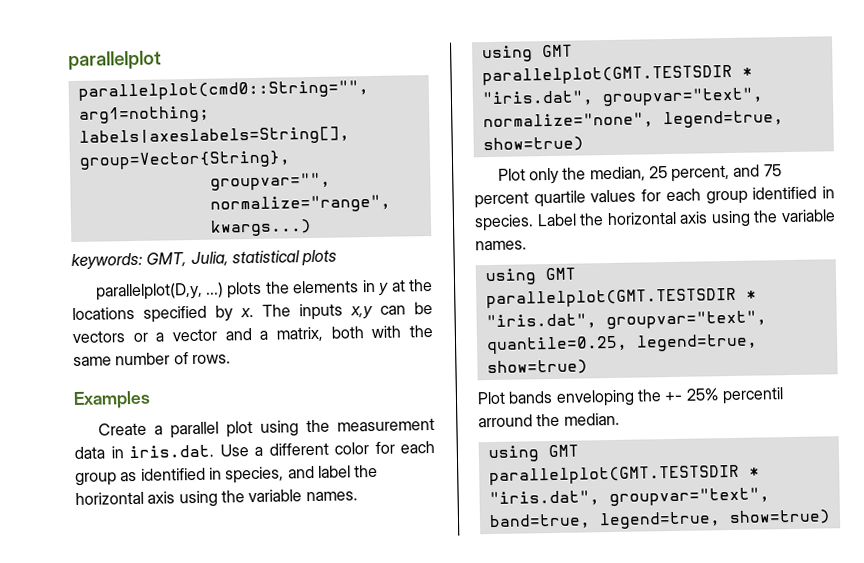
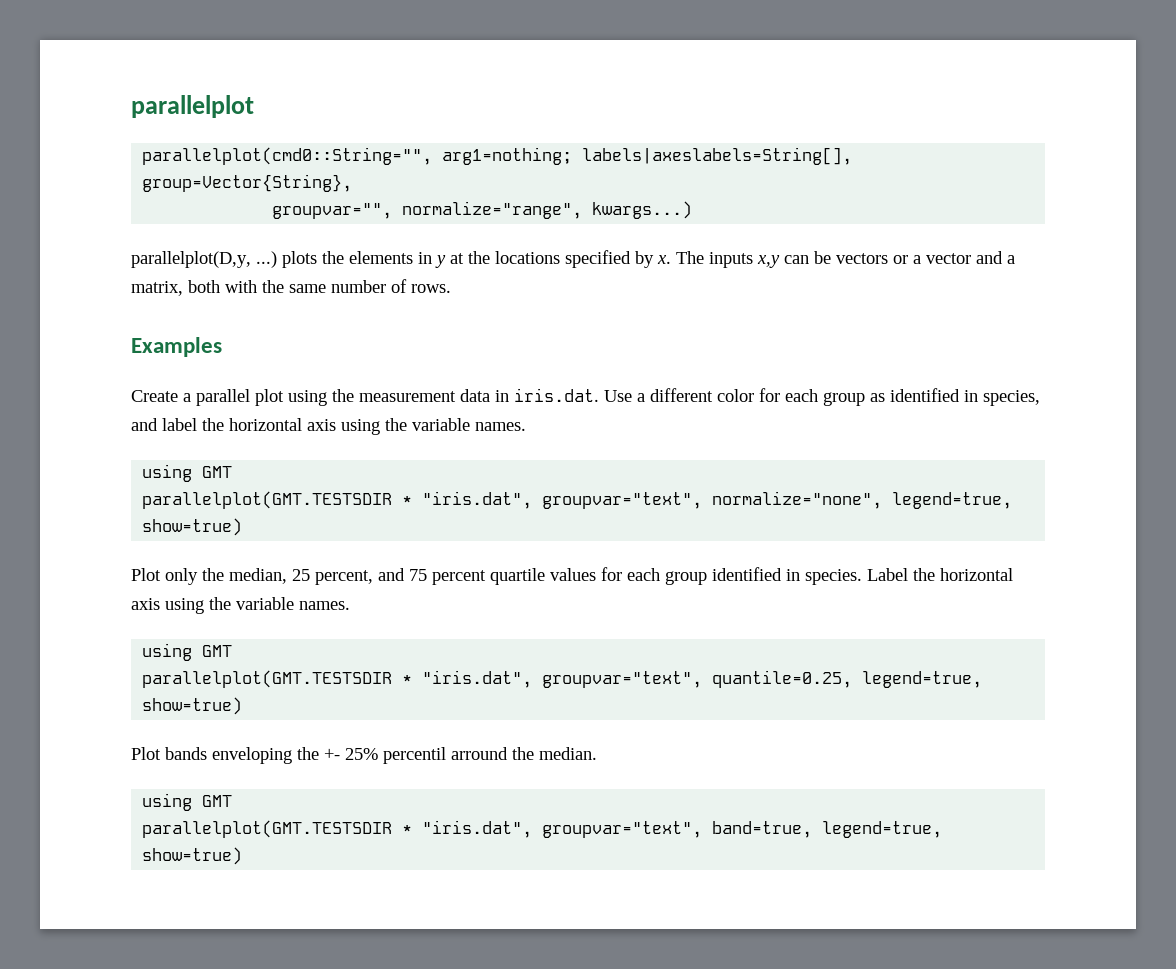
- keywords: GMT, Julia, statistical plots

